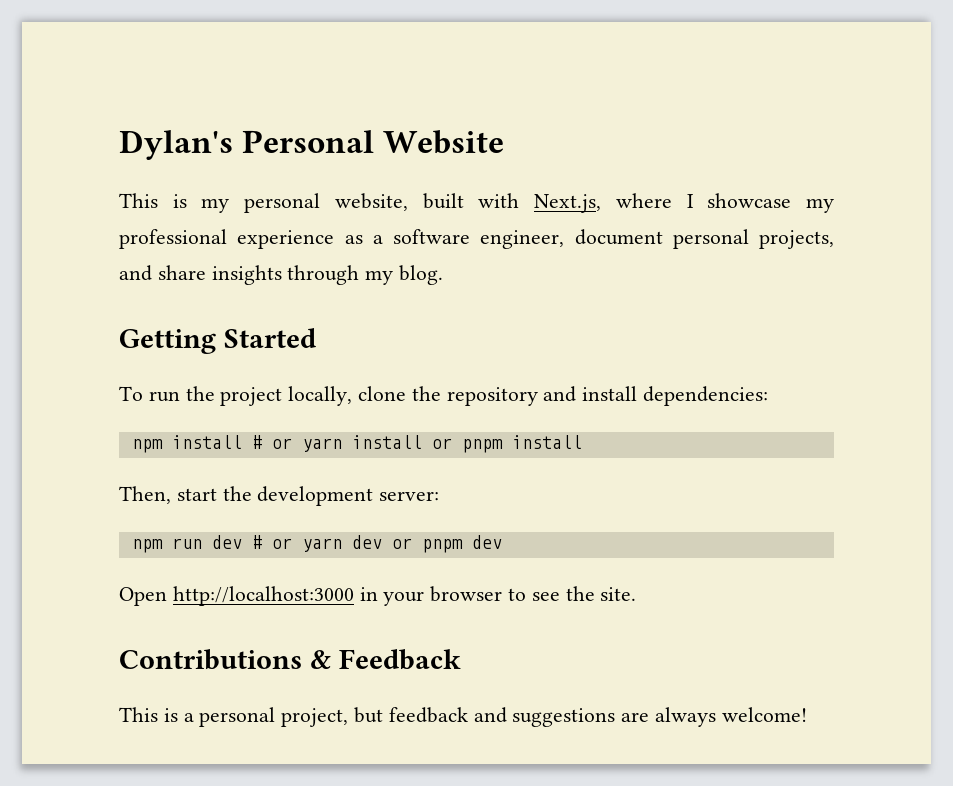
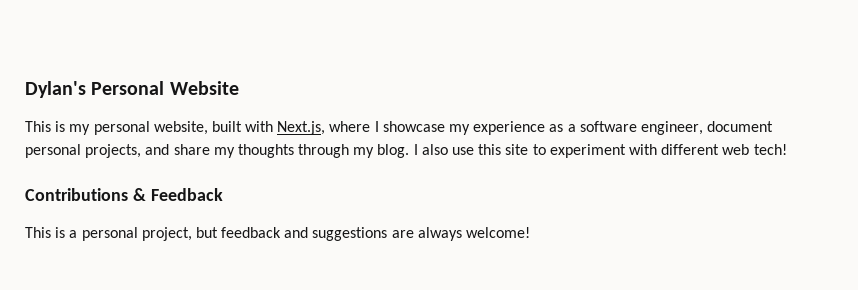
- This is my personal website, built with Next.js, where I showcase my professional experience as a software engineer, document personal projects, and share insights through my blog.
- Getting Started
- To run the project locally, clone the repository and install dependencies:
- npm install # or yarn install or pnpm install
- Then, start the development server:
- npm run dev # or yarn dev or pnpm dev
- Open http://localhost:3000 in your browser to see the site.
+ This is my personal website, built with Next.js, where I showcase my experience as a software engineer, document personal projects, and share my thoughts through my blog. I also use this site to experiment with different web tech!

